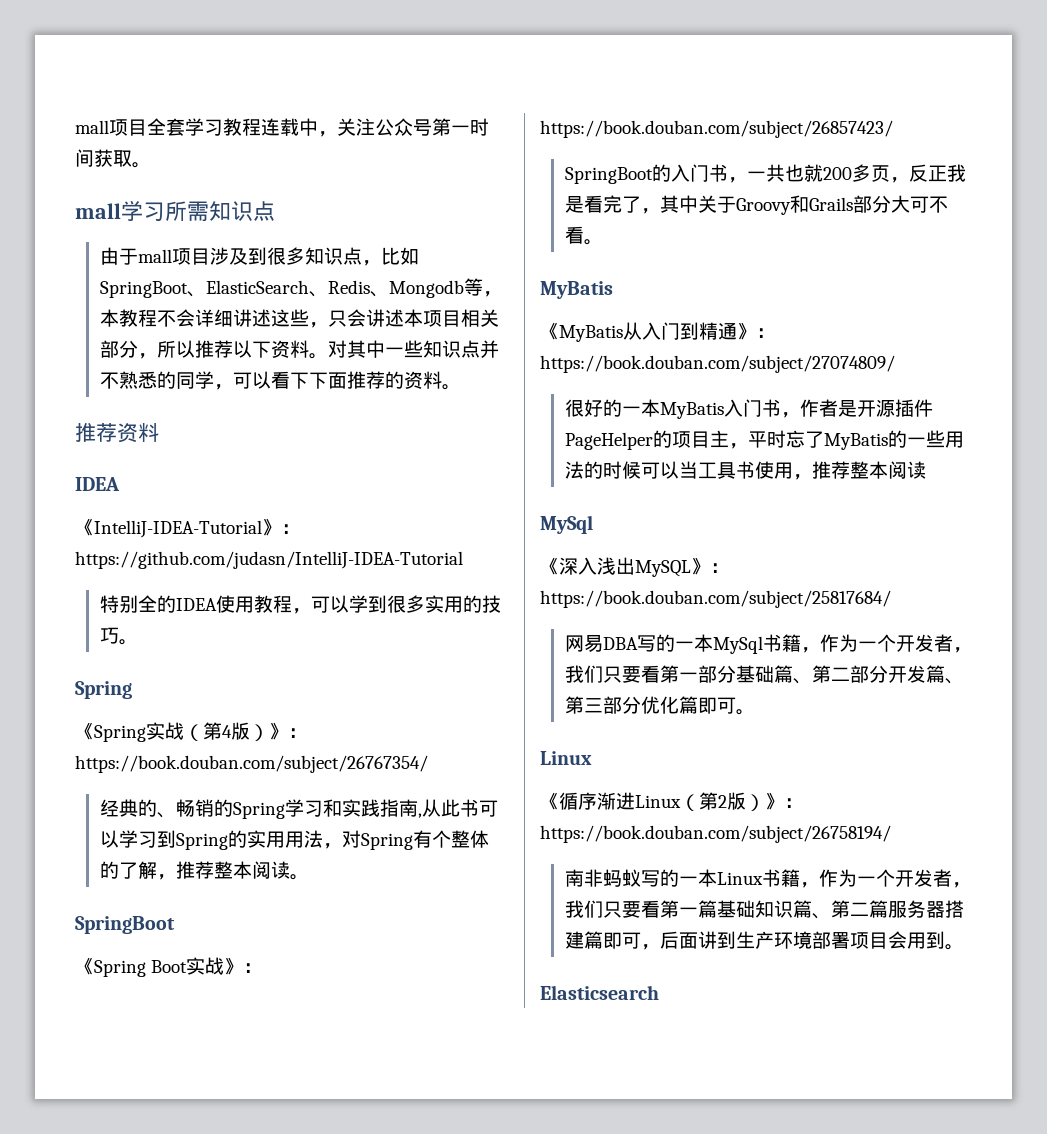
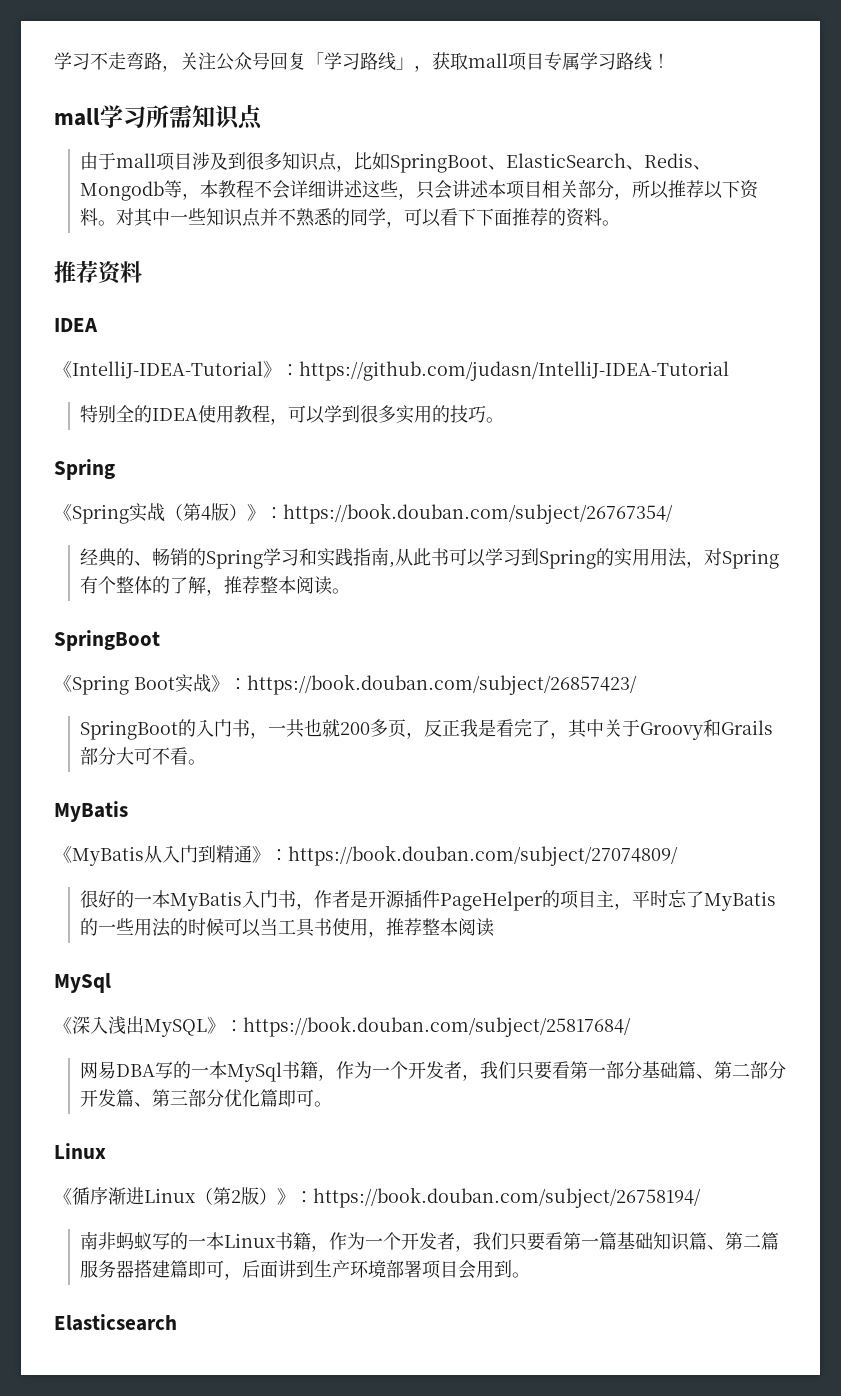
- mall项目全套学习教程连载中，关注公众号第一时间获取。
+ 学习不走弯路，关注公众号回复「学习路线」，获取mall项目专属学习路线！

